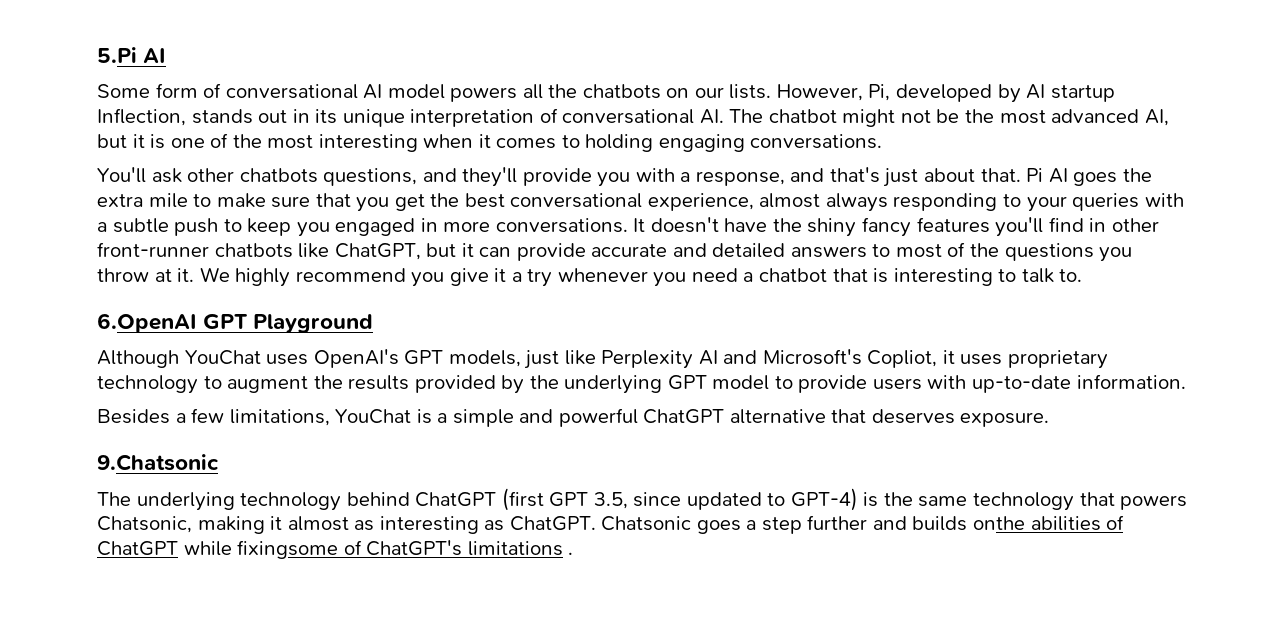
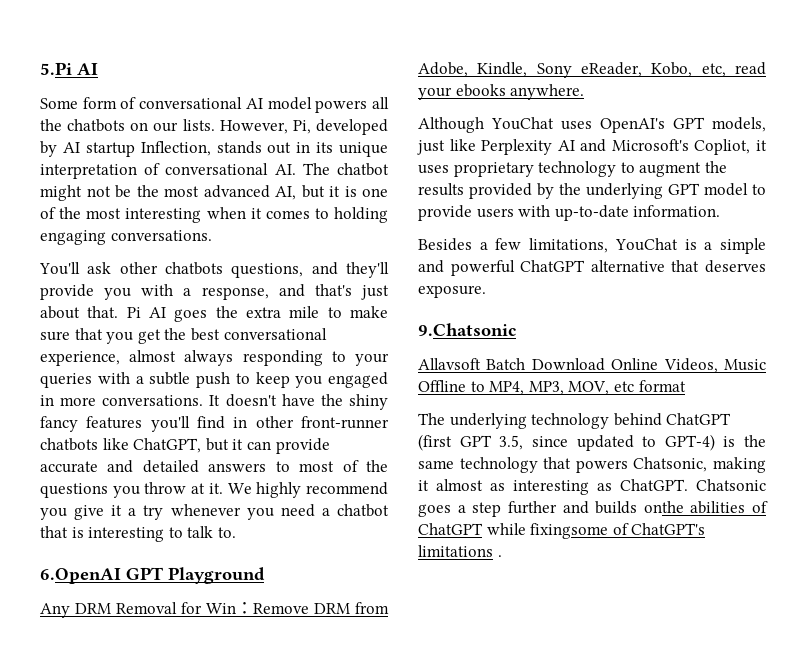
+ Any DRM Removal for Win：Remove DRM from Adobe, Kindle, Sony eReader, Kobo, etc, read your ebooks anywhere.
+ Allavsoft Batch Download Online Videos, Music Offline to MP4, MP3, MOV, etc format

